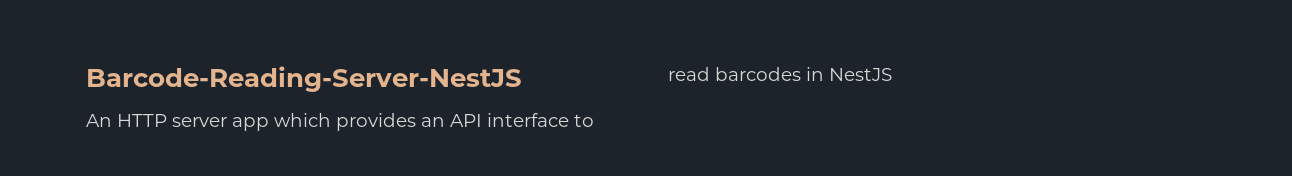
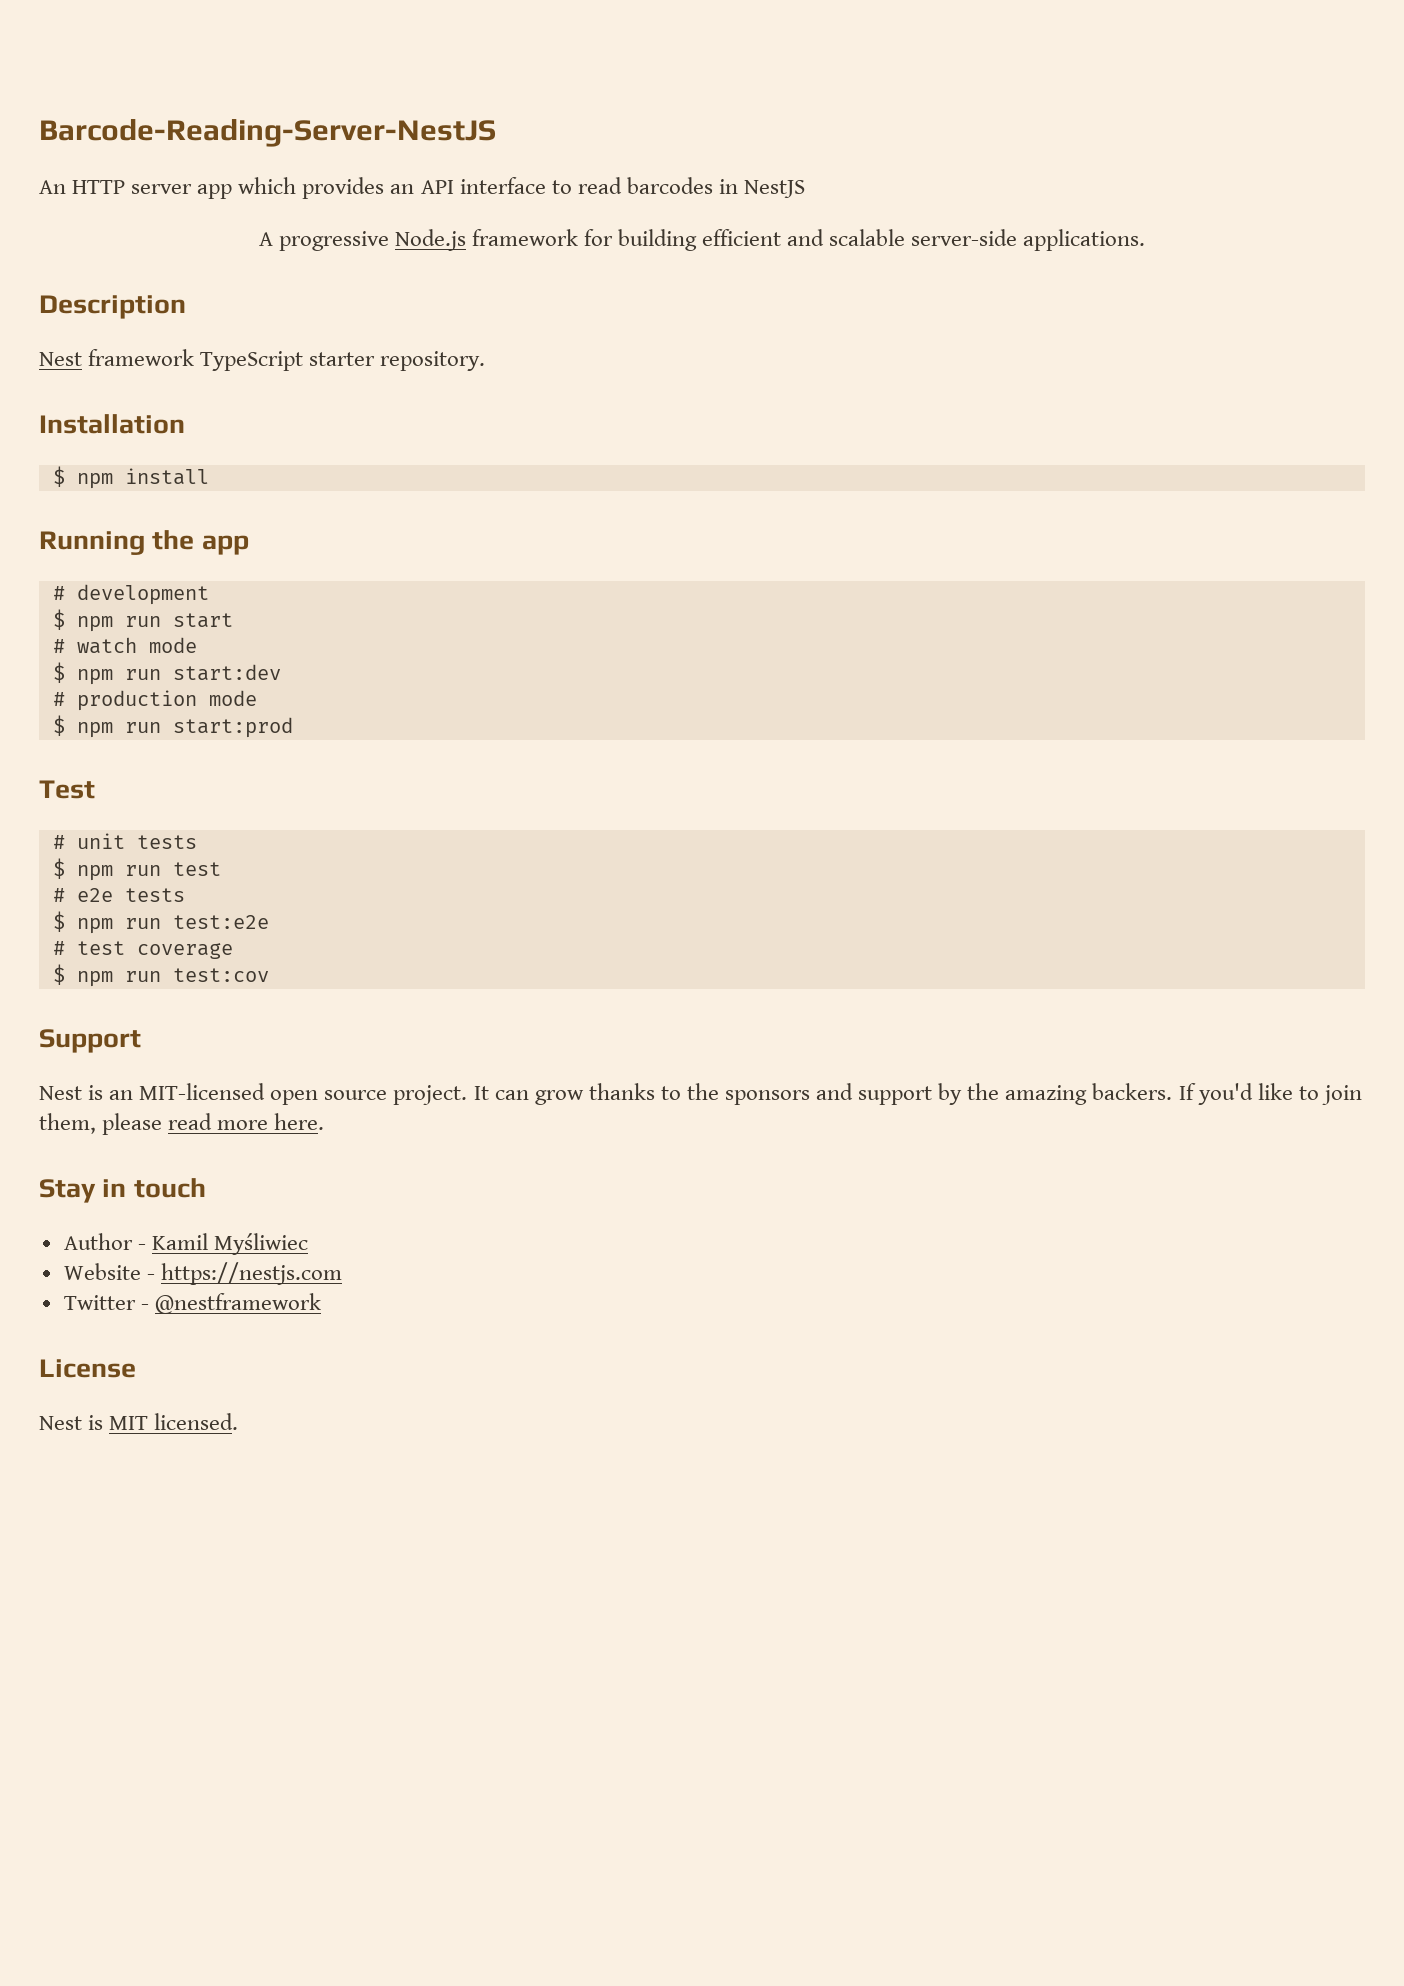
+ A progressive Node.js framework for building efficient and scalable server-side applications.
+ Description
+ Nest framework TypeScript starter repository.
+ Installation
+ $ npm install
+ Running the app
+ # development
+ $ npm run start
+ # watch mode
+ $ npm run start:dev
+ # production mode
+ $ npm run start:prod
+ Test
+ # unit tests
+ $ npm run test
+ # e2e tests
+ $ npm run test:e2e
+ # test coverage
+ $ npm run test:cov
+ Support
+ Nest is an MIT-licensed open source project. It can grow thanks to the sponsors and support by the amazing backers. If you'd like to join them, please read more here.
+ Stay in touch
+ Author - Kamil Myśliwiec
+ Website - https://nestjs.com
+ Twitter - @nestframework
+ License
+ Nest is MIT licensed.

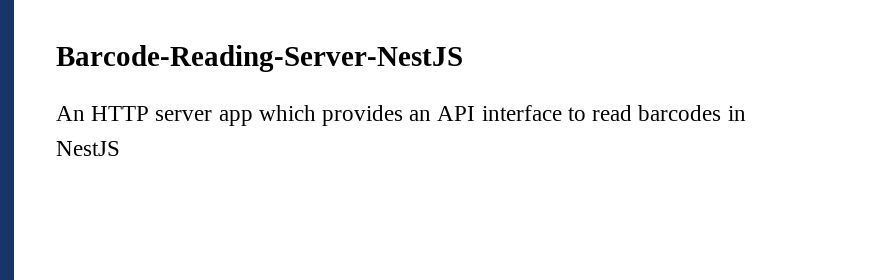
- A progressive Node.js framework for building efficient and scalable server-side applications.
- Description
- Nest framework TypeScript starter repository.
- Installation
- $ npm install
- Running the app
- # development
- $ npm run start
- # watch mode
- $ npm run start:dev
- # production mode
- $ npm run start:prod
- Test
- # unit tests
- $ npm run test
- # e2e tests
- $ npm run test:e2e
- # test coverage
- $ npm run test:cov
- Support
- Nest is an MIT-licensed open source project. It can grow thanks to the sponsors and support by the amazing backers. If you'd like to join them, please read more here.
- Stay in touch
- Author - Kamil Myśliwiec
- Website - https://nestjs.com
- Twitter - @nestframework
- License
- Nest is MIT licensed.

